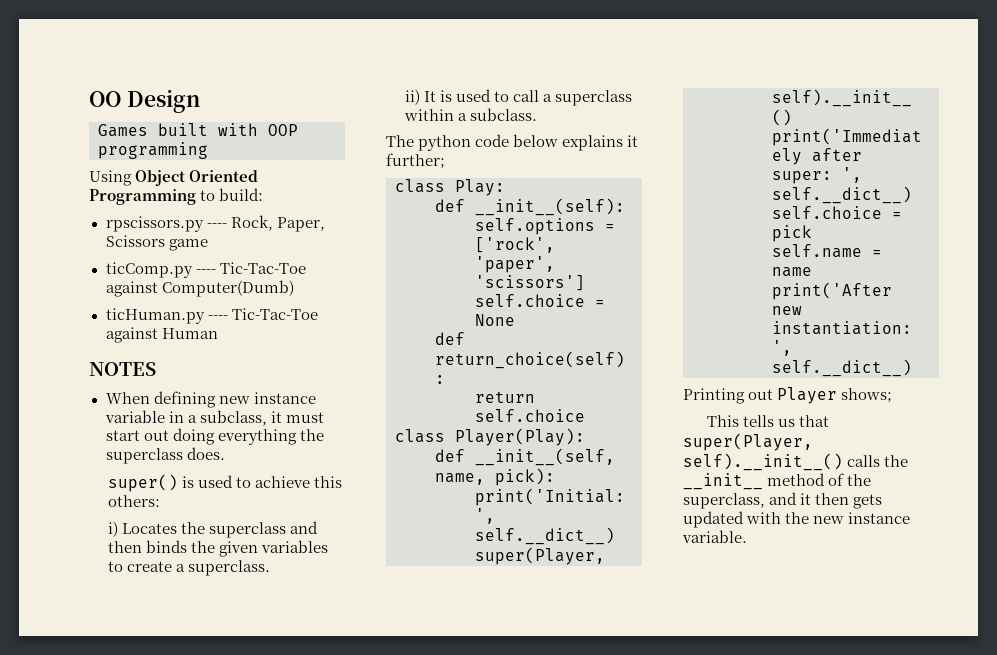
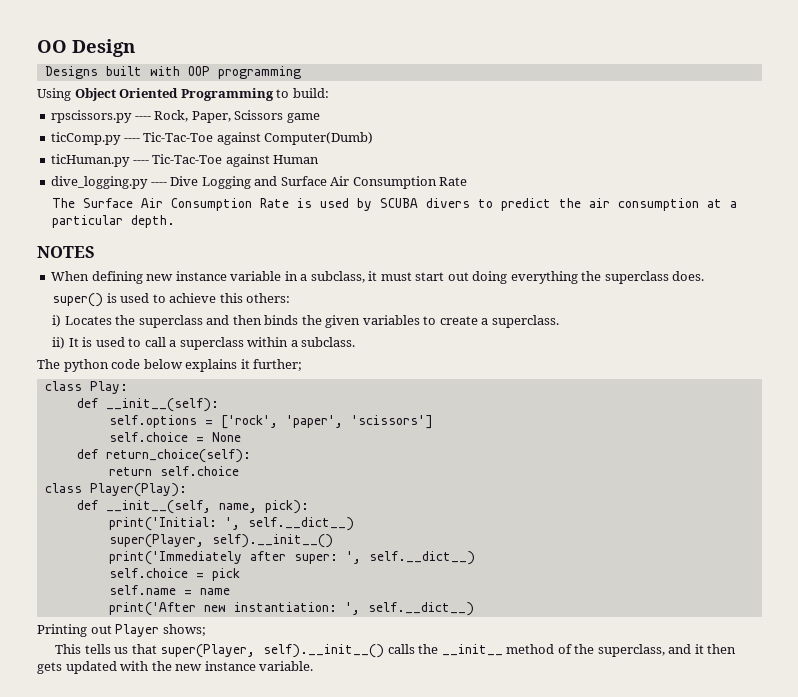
- Games built with OOP programming
+ Designs built with OOP programming
+ dive_logging.py ---- Dive Logging and Surface Air Consumption Rate
+ The Surface Air Consumption Rate is used by SCUBA divers to predict the air consumption at a particular depth.

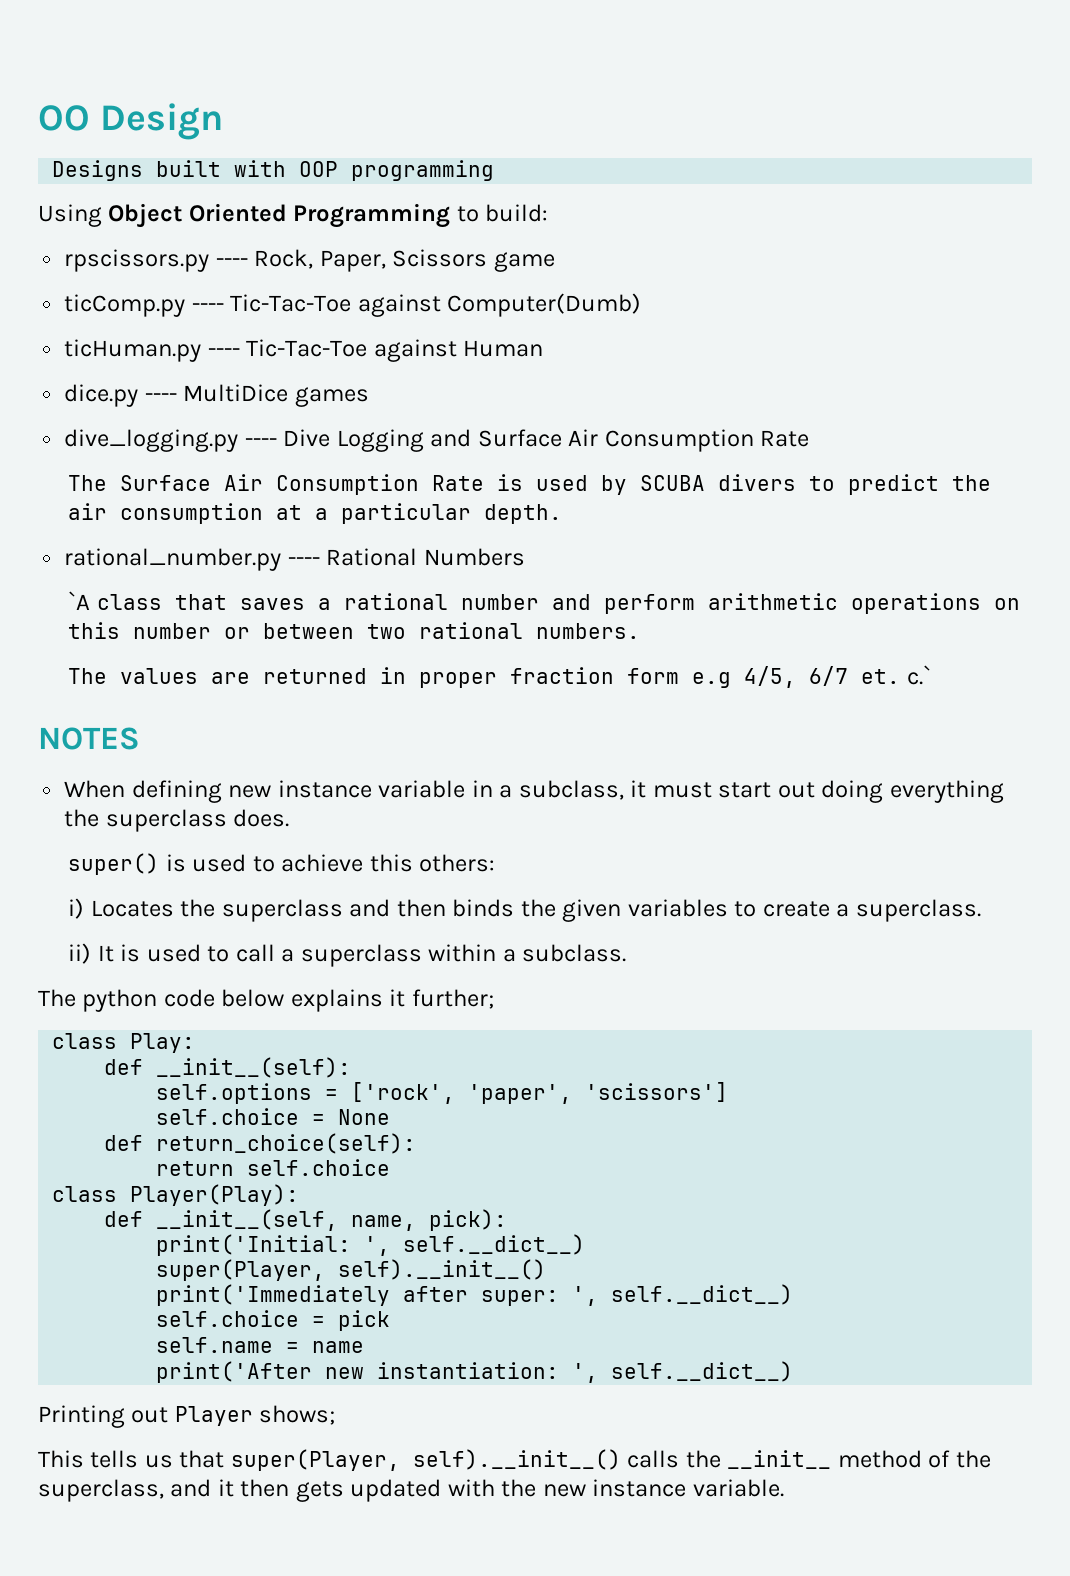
+ dice.py ---- MultiDice games
+ rational_number.py ---- Rational Numbers
+ `A class that saves a rational number and perform arithmetic operations on this number or between two rational numbers.
+ The values are returned in proper fraction form e.g 4/5, 6/7 et. c.`

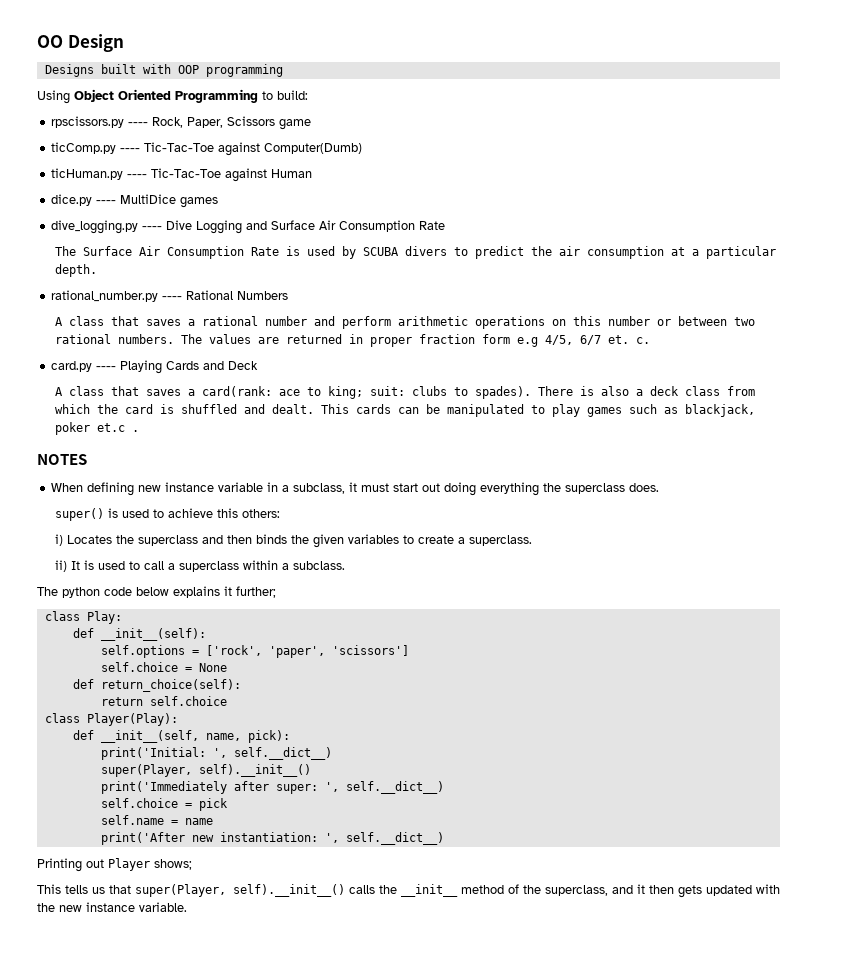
- `A class that saves a rational number and perform arithmetic operations on this number or between two rational numbers.
- The values are returned in proper fraction form e.g 4/5, 6/7 et. c.`
+ A class that saves a rational number and perform arithmetic operations on this number or between two rational numbers. The values are returned in proper fraction form e.g 4/5, 6/7 et. c.
+ card.py ---- Playing Cards and Deck
+ A class that saves a card(rank: ace to king; suit: clubs to spades). There is also a deck class from which the card is shuffled and dealt. This cards can be manipulated to play games such as blackjack, poker et.c .

